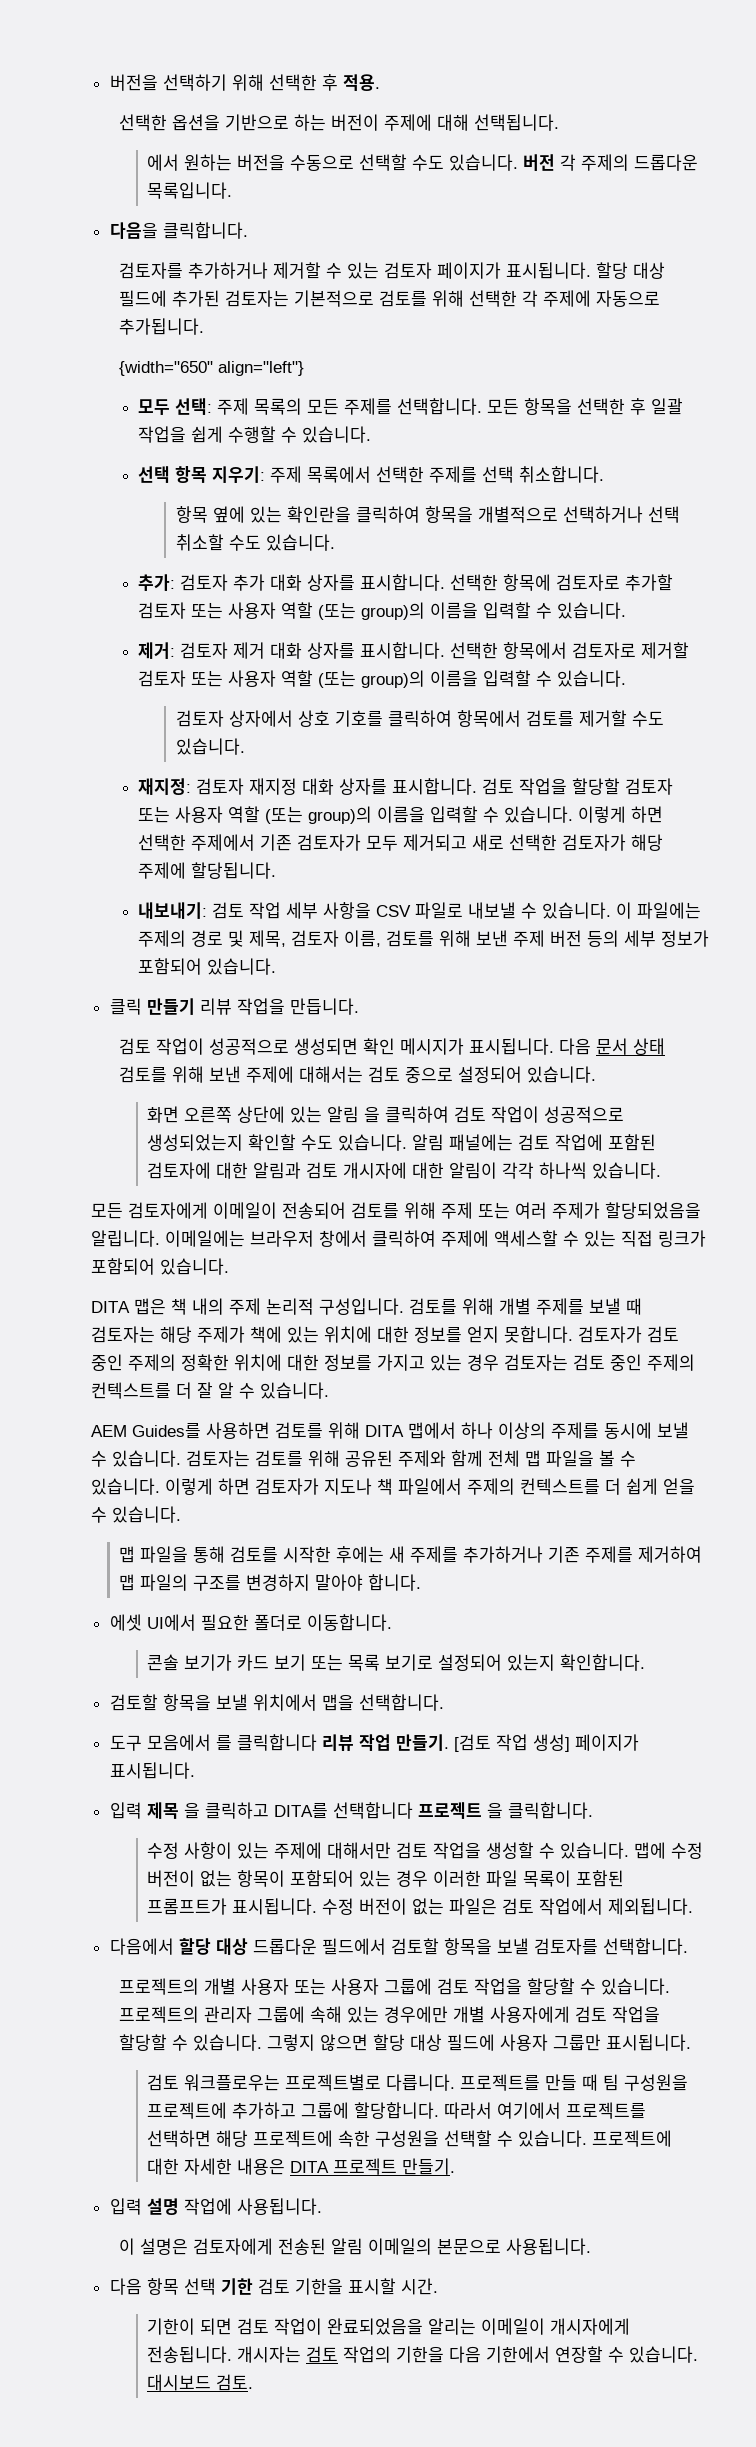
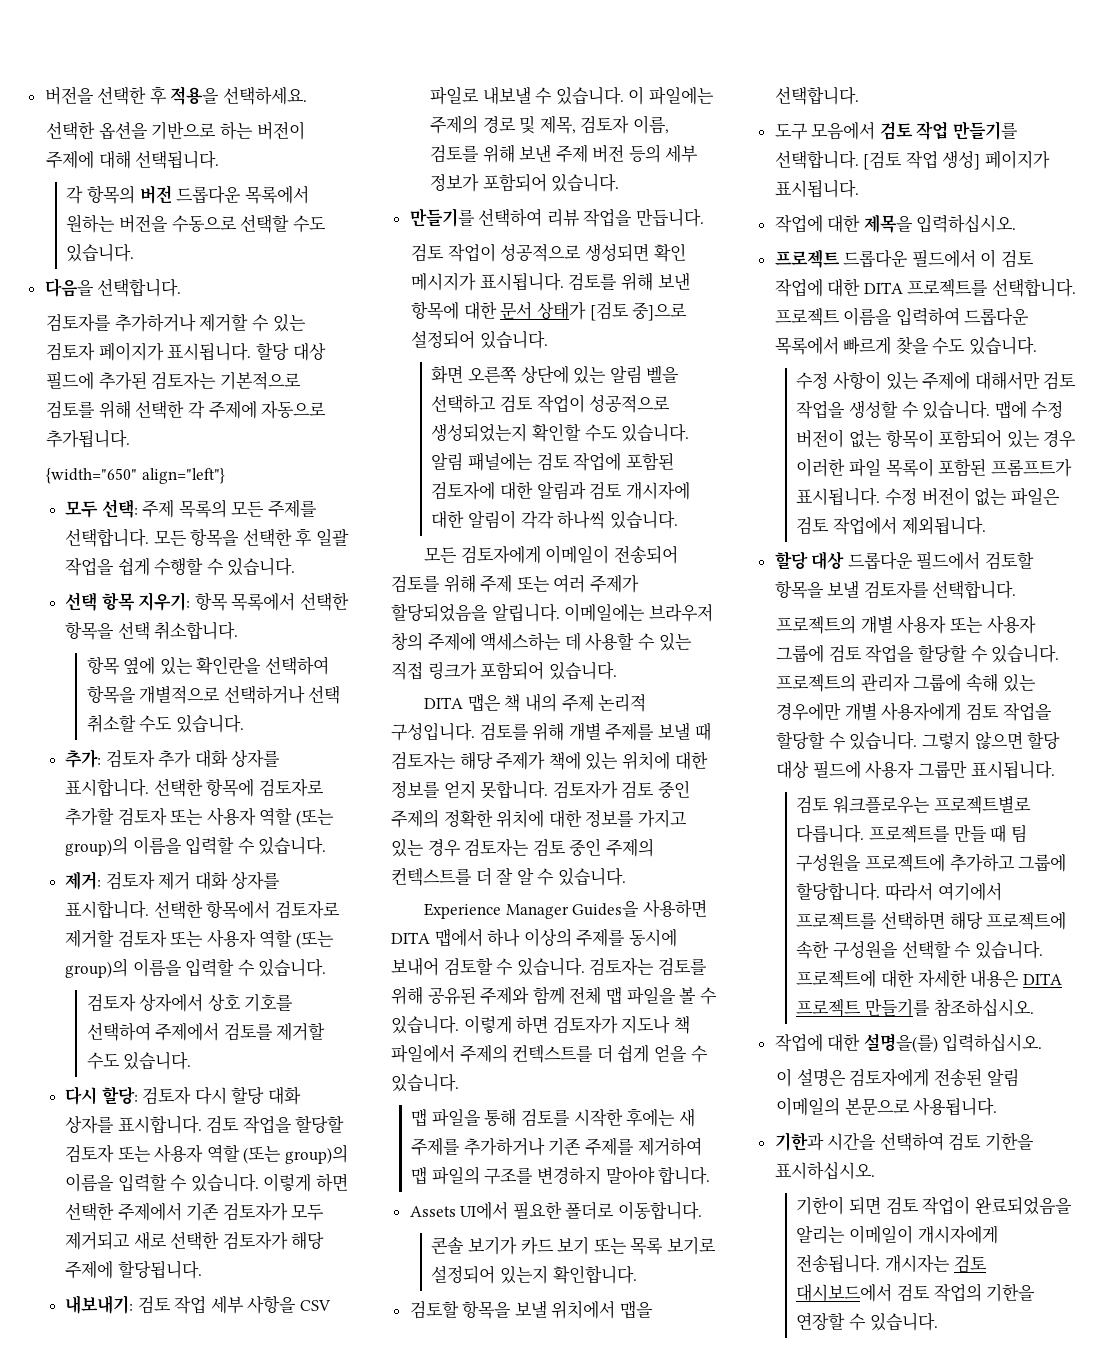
- 버전을 선택하기 위해 선택한 후 적용.
+ 버전을 선택한 후 적용을 선택하세요.
- 에서 원하는 버전을 수동으로 선택할 수도 있습니다. 버전 각 주제의 드롭다운 목록입니다.
+ 각 항목의 버전 드롭다운 목록에서 원하는 버전을 수동으로 선택할 수도 있습니다.
- 다음을 클릭합니다.
+ 다음을 선택합니다.
- 선택 항목 지우기: 주제 목록에서 선택한 주제를 선택 취소합니다.
+ 선택 항목 지우기: 항목 목록에서 선택한 항목을 선택 취소합니다.
- 항목 옆에 있는 확인란을 클릭하여 항목을 개별적으로 선택하거나 선택 취소할 수도 있습니다.
+ 항목 옆에 있는 확인란을 선택하여 항목을 개별적으로 선택하거나 선택 취소할 수도 있습니다.
- 검토자 상자에서 상호 기호를 클릭하여 항목에서 검토를 제거할 수도 있습니다.
+ 검토자 상자에서 상호 기호를 선택하여 주제에서 검토를 제거할 수도 있습니다.
- 재지정: 검토자 재지정 대화 상자를 표시합니다.
+ 다시 할당: 검토자 다시 할당 대화 상자를 표시합니다.
- 클릭 만들기 리뷰 작업을 만듭니다.
+ 만들기를 선택하여 리뷰 작업을 만듭니다.
- 다음 문서 상태 검토를 위해 보낸 주제에 대해서는 검토 중으로 설정되어 있습니다.
+ 검토를 위해 보낸 항목에 대한 문서 상태가 [검토 중]으로 설정되어 있습니다.
- 화면 오른쪽 상단에 있는 알림 을 클릭하여 검토 작업이 성공적으로 생성되었는지 확인할 수도 있습니다.
+ 화면 오른쪽 상단에 있는 알림 벨을 선택하고 검토 작업이 성공적으로 생성되었는지 확인할 수도 있습니다.
- 이메일에는 브라우저 창에서 클릭하여 주제에 액세스할 수 있는 직접 링크가 포함되어 있습니다.
+ 이메일에는 브라우저 창의 주제에 액세스하는 데 사용할 수 있는 직접 링크가 포함되어 있습니다.
- AEM Guides를 사용하면 검토를 위해 DITA 맵에서 하나 이상의 주제를 동시에 보낼 수 있습니다.
+ Experience Manager Guides을 사용하면 DITA 맵에서 하나 이상의 주제를 동시에 보내어 검토할 수 있습니다.
- 에셋 UI에서 필요한 폴더로 이동합니다.
+ Assets UI에서 필요한 폴더로 이동합니다.
- 도구 모음에서 를 클릭합니다 리뷰 작업 만들기.
+ 도구 모음에서 검토 작업 만들기를 선택합니다.
- 입력 제목 을 클릭하고 DITA를 선택합니다 프로젝트 을 클릭합니다.
+ 작업에 대한 제목을 입력하십시오.
+ 프로젝트 드롭다운 필드에서 이 검토 작업에 대한 DITA 프로젝트를 선택합니다. 프로젝트 이름을 입력하여 드롭다운 목록에서 빠르게 찾을 수도 있습니다.
- 다음에서 할당 대상 드롭다운 필드에서 검토할 항목을 보낼 검토자를 선택합니다.
+ 할당 대상 드롭다운 필드에서 검토할 항목을 보낼 검토자를 선택합니다.
- 프로젝트에 대한 자세한 내용은 DITA 프로젝트 만들기.
- 입력 설명 작업에 사용됩니다.
+ 프로젝트에 대한 자세한 내용은 DITA 프로젝트 만들기를 참조하십시오.
+ 작업에 대한 설명을(를) 입력하십시오.
- 다음 항목 선택 기한 검토 기한을 표시할 시간.
+ 기한과 시간을 선택하여 검토 기한을 표시하십시오.
- 개시자는 검토 작업의 기한을 다음 기한에서 연장할 수 있습니다. 대시보드 검토.
+ 개시자는 검토 대시보드에서 검토 작업의 기한을 연장할 수 있습니다.

